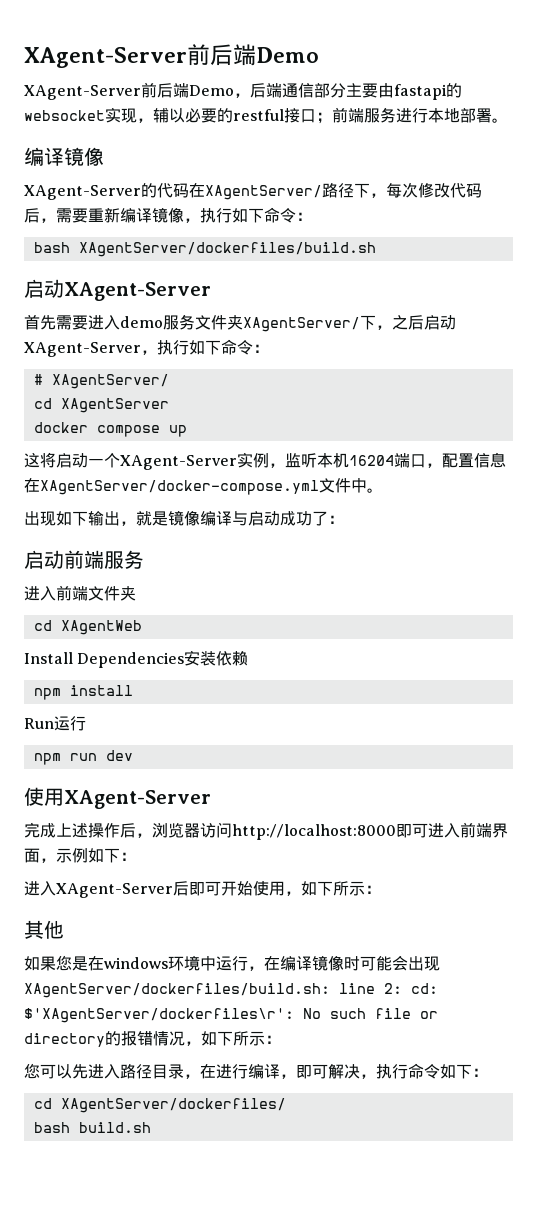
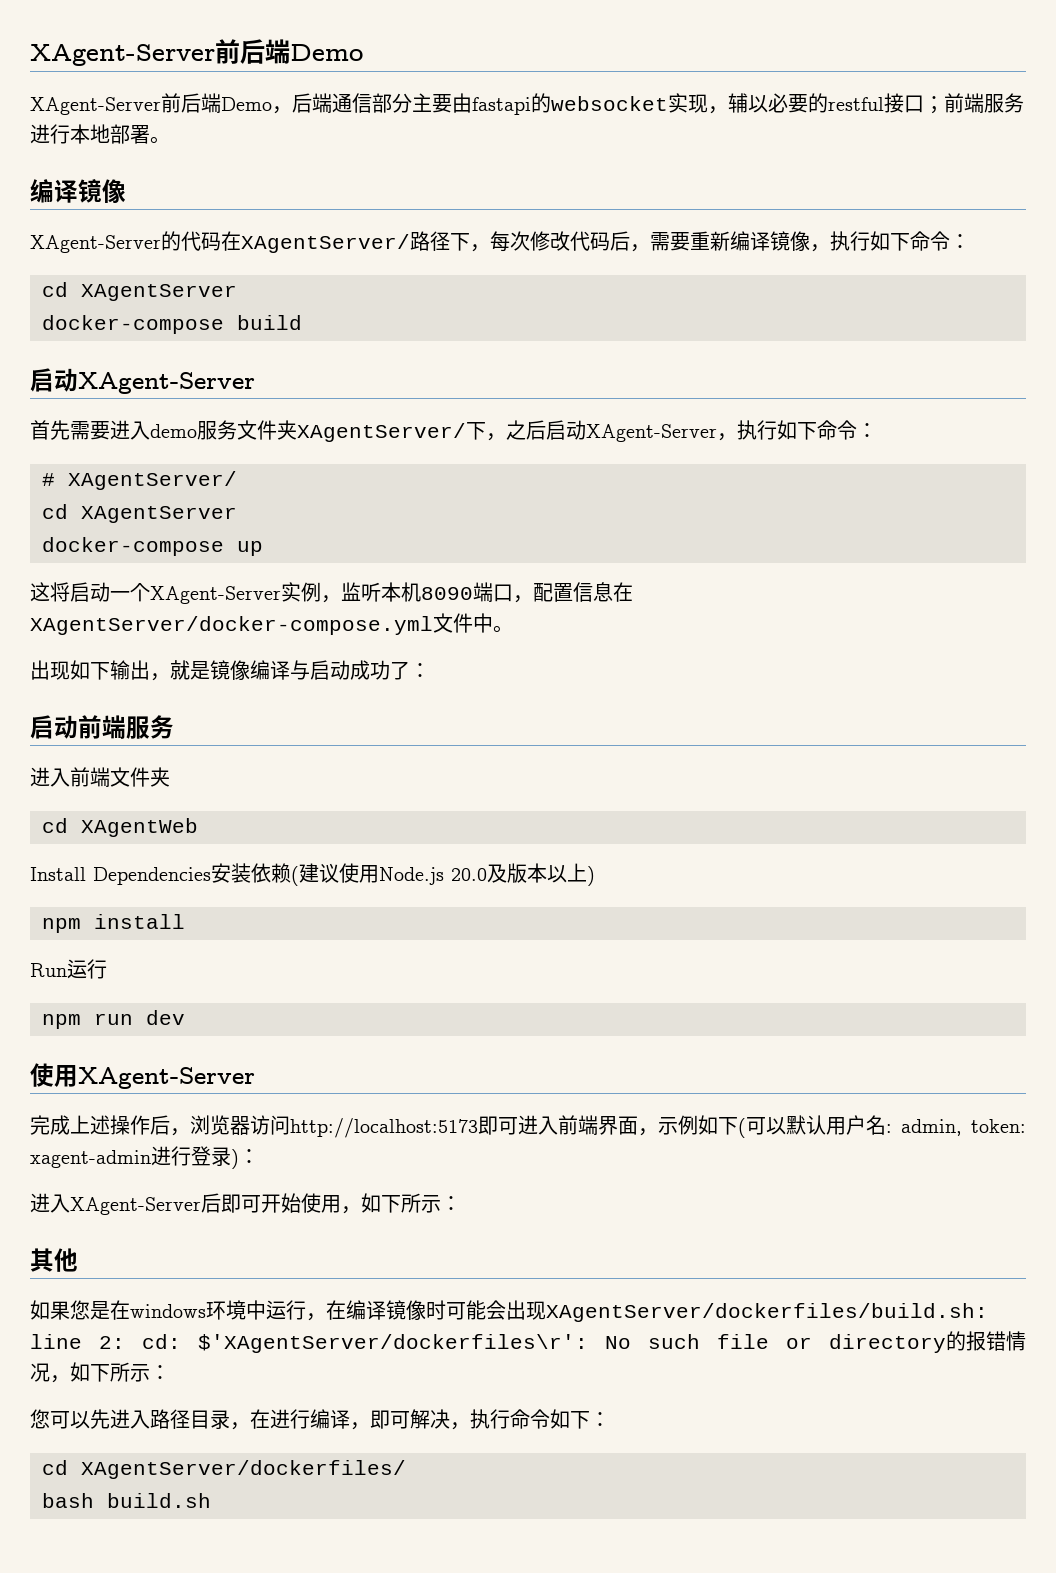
  XAgent-Server的代码在XAgentServer/路径下，每次修改代码后，需要重新编译镜像，执行如下命令：
- bash XAgentServer/dockerfiles/build.sh
+ cd XAgentServer
+ docker-compose build
- docker compose up
+ docker-compose up
- 这将启动一个XAgent-Server实例，监听本机16204端口，配置信息在XAgentServer/docker-compose.yml文件中。
+ 这将启动一个XAgent-Server实例，监听本机8090端口，配置信息在XAgentServer/docker-compose.yml文件中。
- Install Dependencies安装依赖
+ Install Dependencies安装依赖(建议使用Node.js 20.0及版本以上)
- 完成上述操作后，浏览器访问http://localhost:8000即可进入前端界面，示例如下：
+ 完成上述操作后，浏览器访问http://localhost:5173即可进入前端界面，示例如下(可以默认用户名: admin, token: xagent-admin进行登录)：

